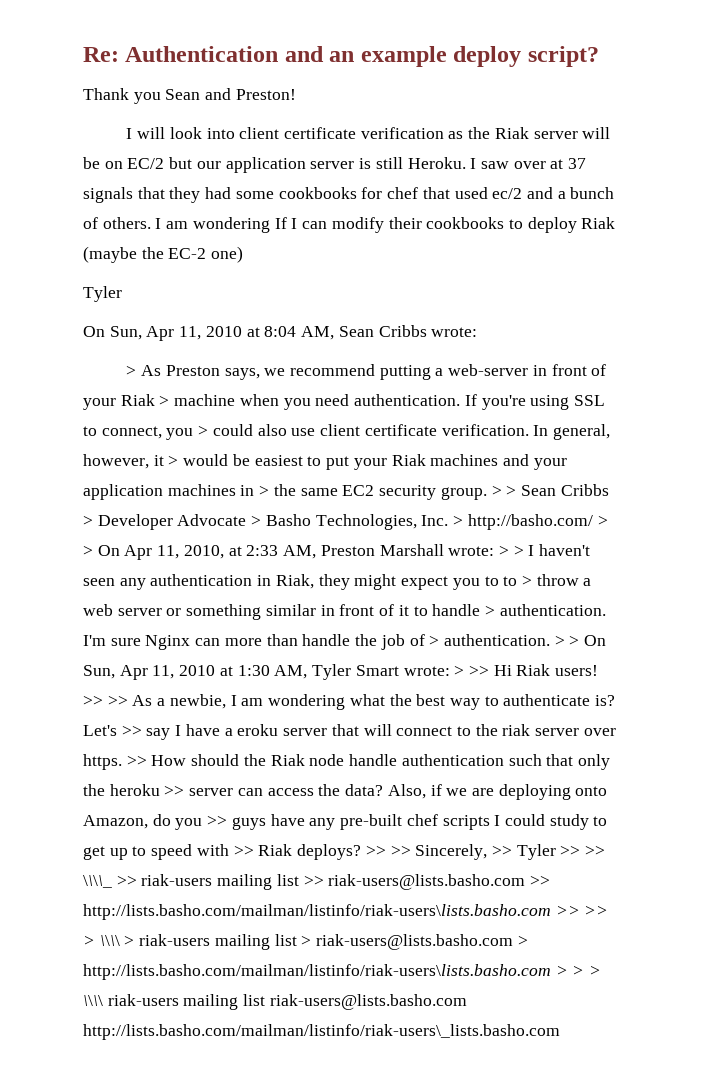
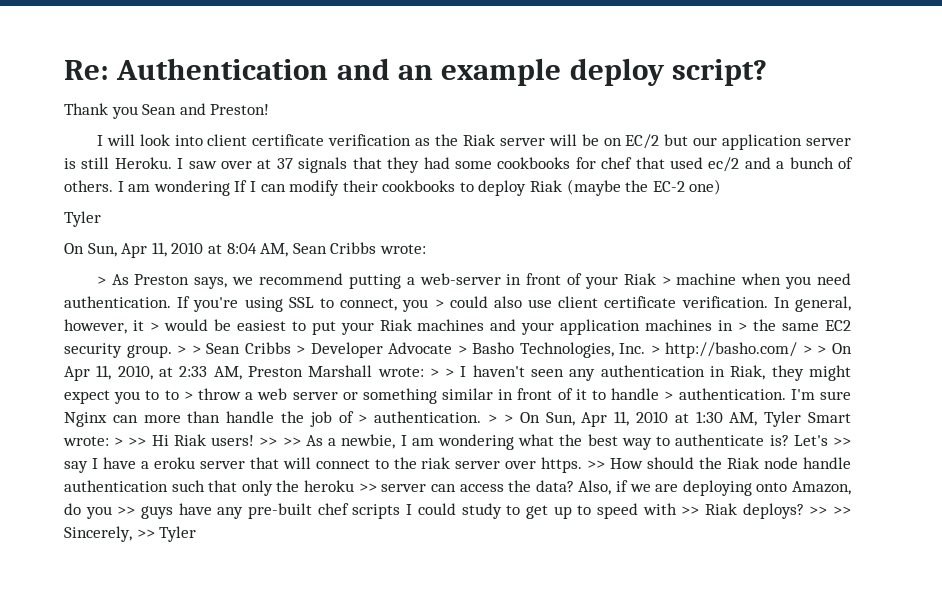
- >> >> Sincerely, >> Tyler >> >> \\\\_ >> riak-users mailing list >> riak-users@lists.basho.com >> http://lists.basho.com/mailman/listinfo/riak-users\lists.basho.com >> >> > \\\\ > riak-users mailing list > riak-users@lists.basho.com > http://lists.basho.com/mailman/listinfo/riak-users\lists.basho.com > > > \\\\ riak-users mailing list riak-users@lists.basho.com http://lists.basho.com/mailman/listinfo/riak-users\_lists.basho.com
+ >> >> Sincerely, >> Tyler

